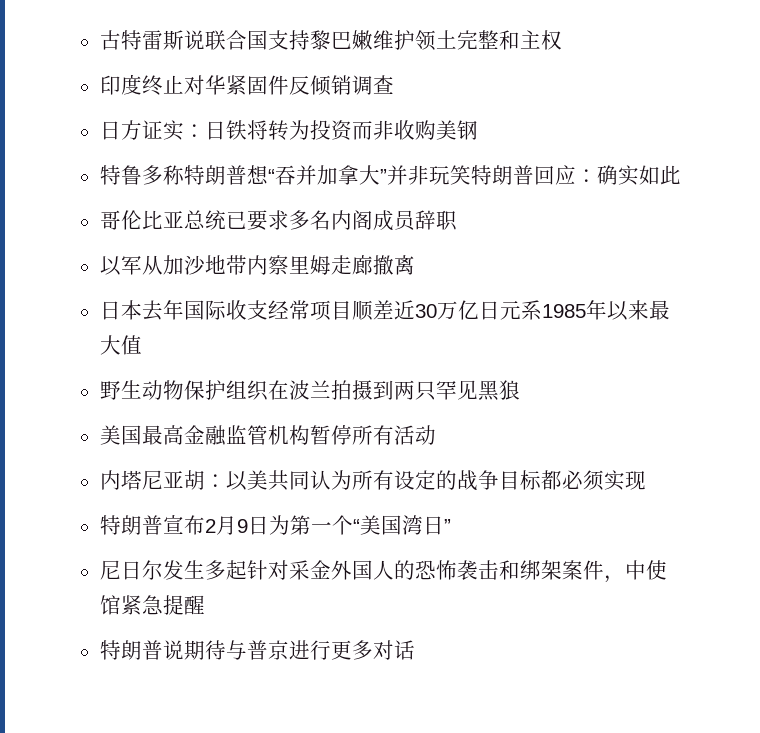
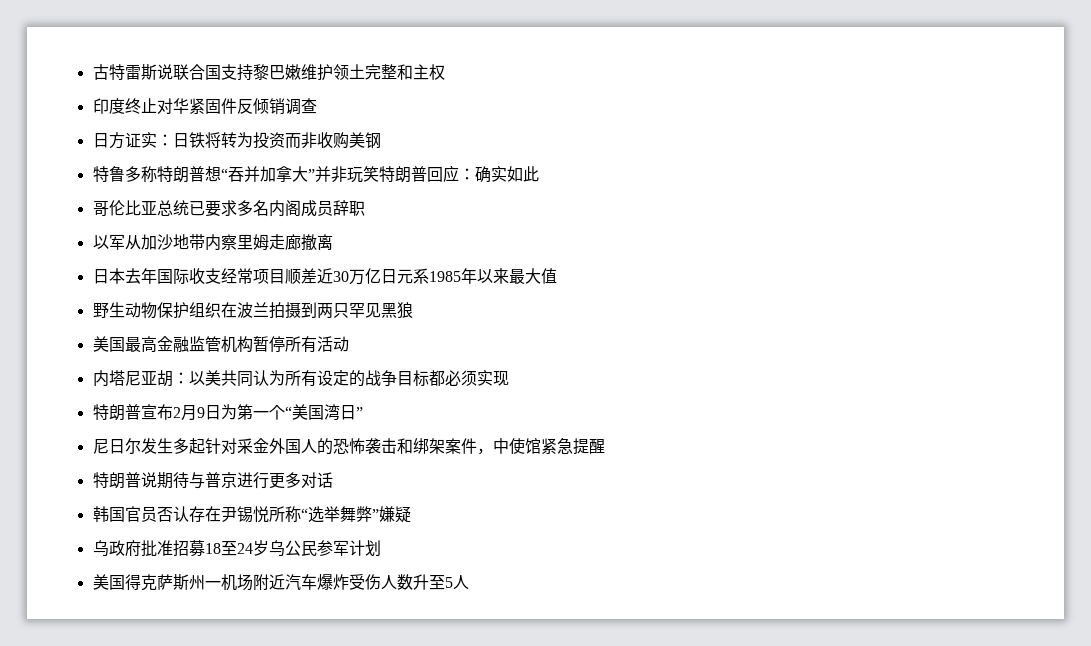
+ 韩国官员否认存在尹锡悦所称“选举舞弊”嫌疑
+ 乌政府批准招募18至24岁乌公民参军计划
+ 美国得克萨斯州一机场附近汽车爆炸受伤人数升至5人

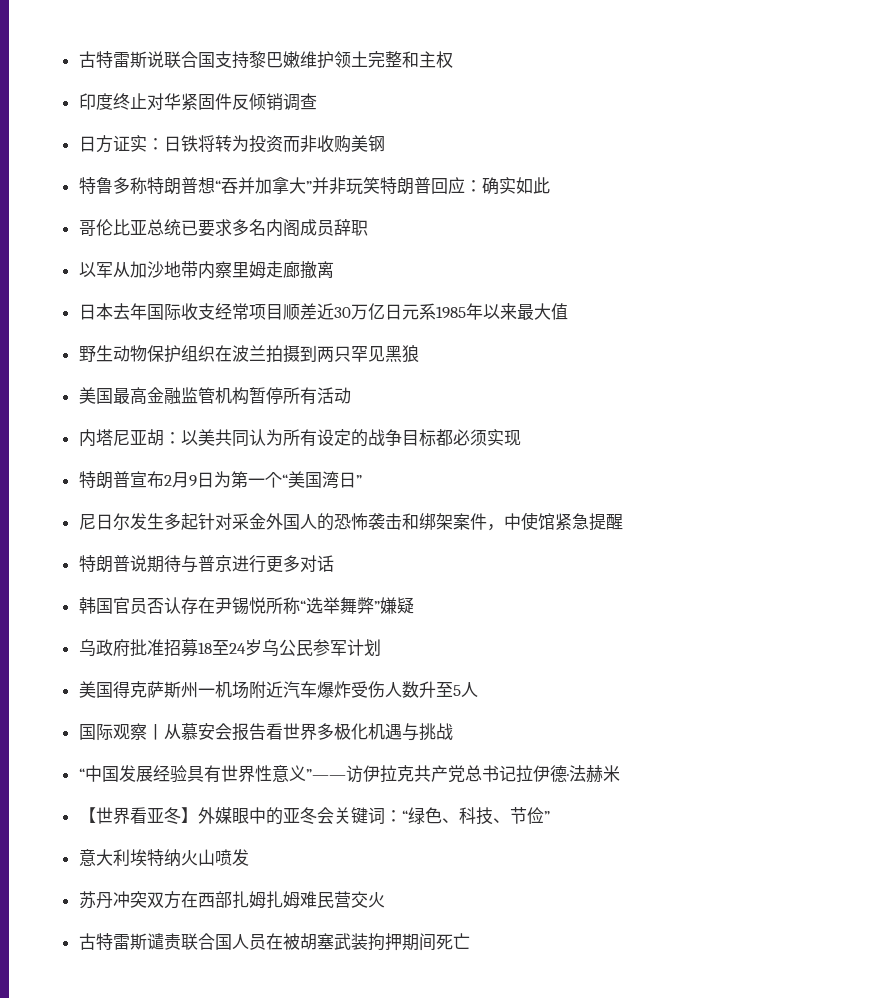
+ 国际观察丨从慕安会报告看世界多极化机遇与挑战
+ “中国发展经验具有世界性意义”——访伊拉克共产党总书记拉伊德·法赫米
+ 【世界看亚冬】外媒眼中的亚冬会关键词：“绿色、科技、节俭”
+ 意大利埃特纳火山喷发
+ 苏丹冲突双方在西部扎姆扎姆难民营交火
+ 古特雷斯谴责联合国人员在被胡塞武装拘押期间死亡

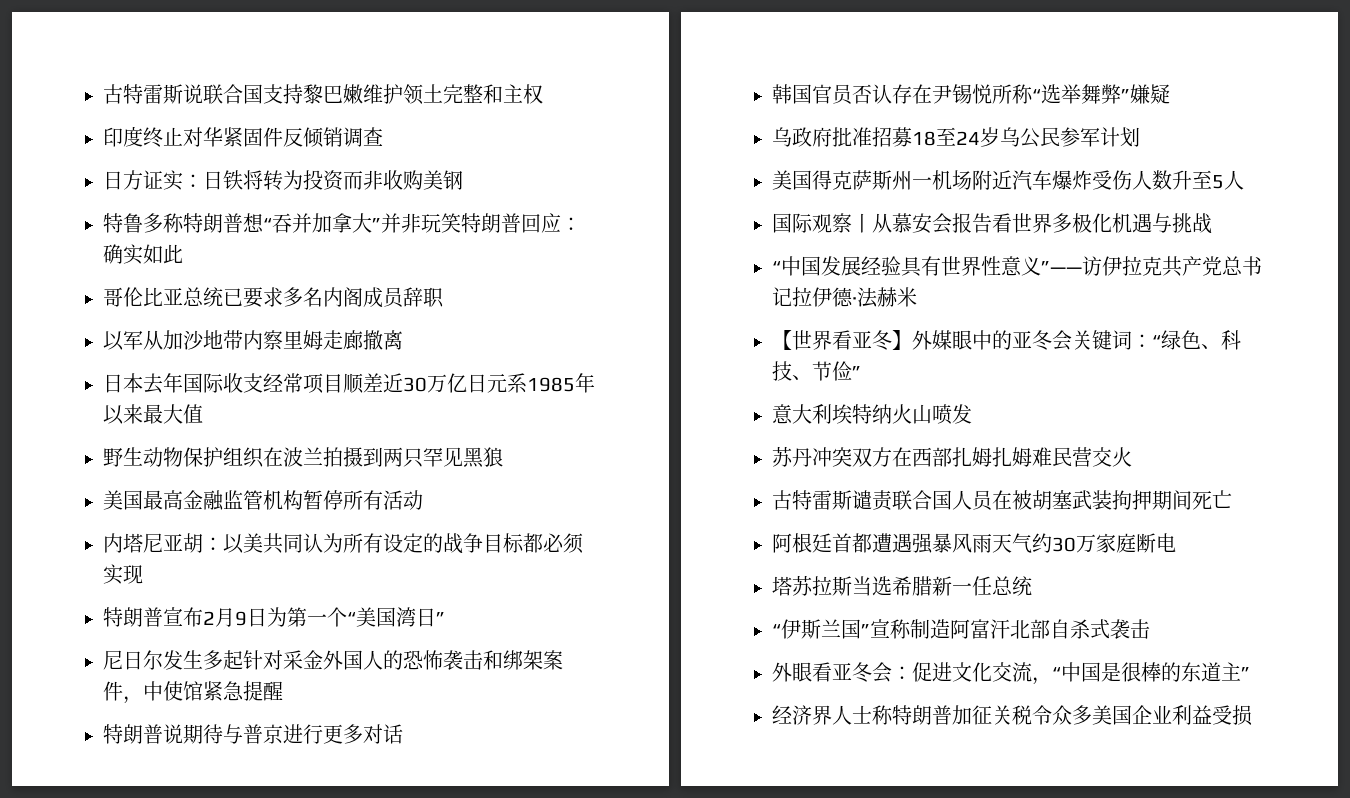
+ 阿根廷首都遭遇强暴风雨天气约30万家庭断电
+ 塔苏拉斯当选希腊新一任总统
+ “伊斯兰国”宣称制造阿富汗北部自杀式袭击
+ 外眼看亚冬会：促进文化交流，“中国是很棒的东道主”
+ 经济界人士称特朗普加征关税令众多美国企业利益受损

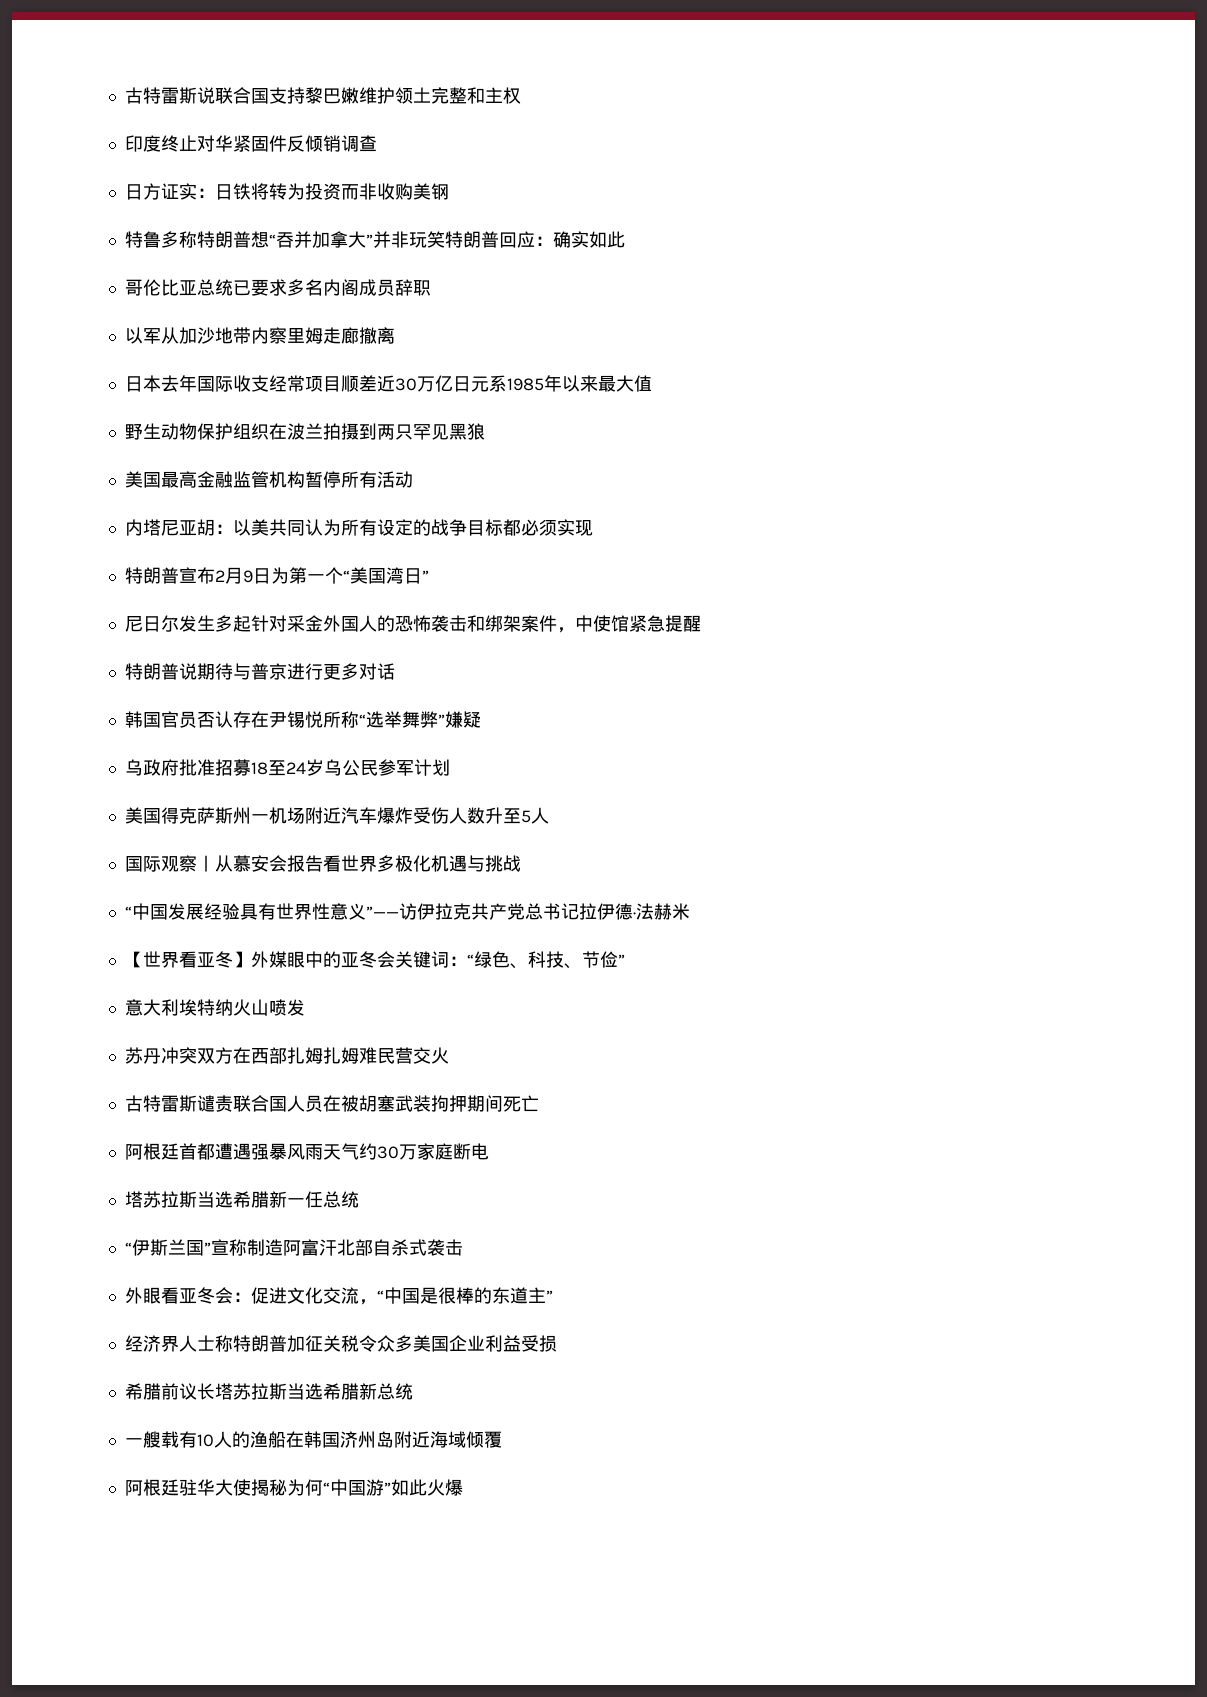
+ 希腊前议长塔苏拉斯当选希腊新总统
+ 一艘载有10人的渔船在韩国济州岛附近海域倾覆
+ 阿根廷驻华大使揭秘为何“中国游”如此火爆

